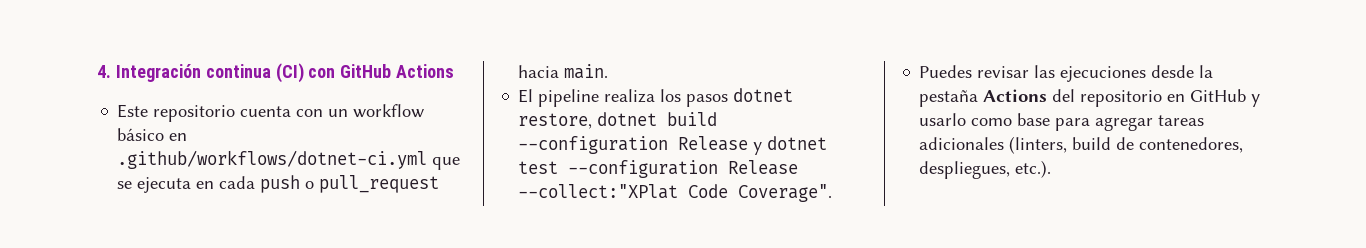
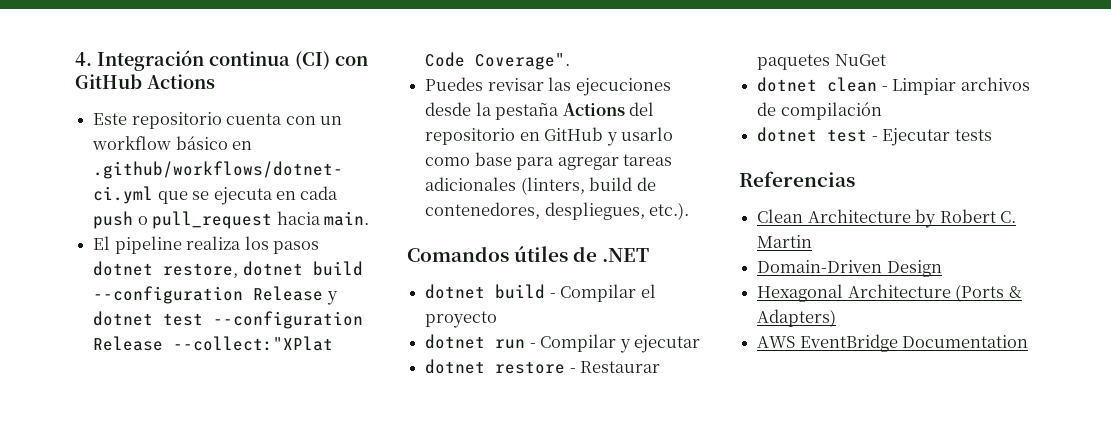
+ Comandos útiles de .NET
+ dotnet build - Compilar el proyecto
+ dotnet run - Compilar y ejecutar
+ dotnet restore - Restaurar paquetes NuGet
+ dotnet clean - Limpiar archivos de compilación
+ dotnet test - Ejecutar tests
+ Referencias
+ Clean Architecture by Robert C. Martin
+ Domain-Driven Design
+ Hexagonal Architecture (Ports & Adapters)
+ AWS EventBridge Documentation

